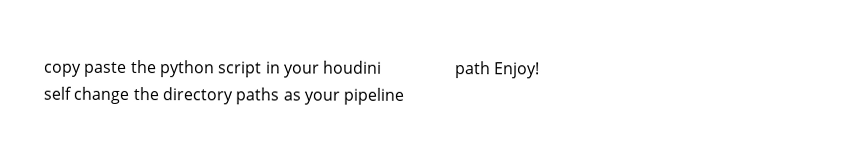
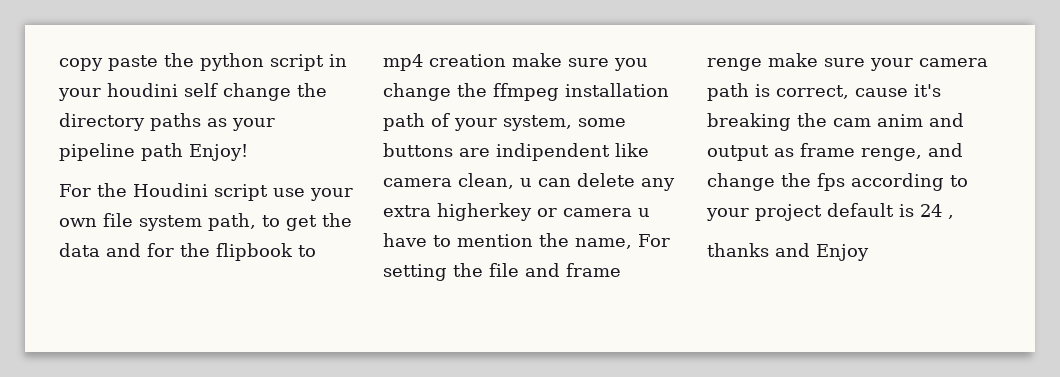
+ For the Houdini script use your own file system path, to get the data and for the flipbook to mp4 creation make sure you change the ffmpeg installation path of your system, some buttons are indipendent like camera clean, u can delete any extra higherkey or camera u have to mention the name, For setting the file and frame renge make sure your camera path is correct, cause it's breaking the cam anim and output as frame renge, and change the fps according to your project default is 24 ,
+ thanks and Enjoy

